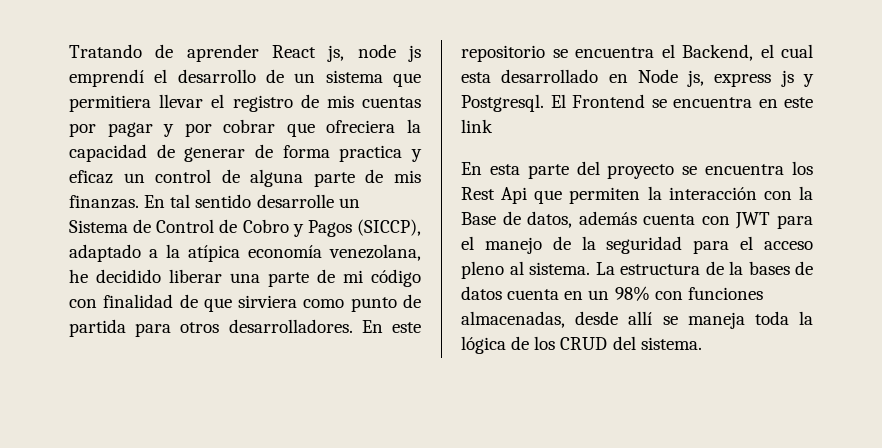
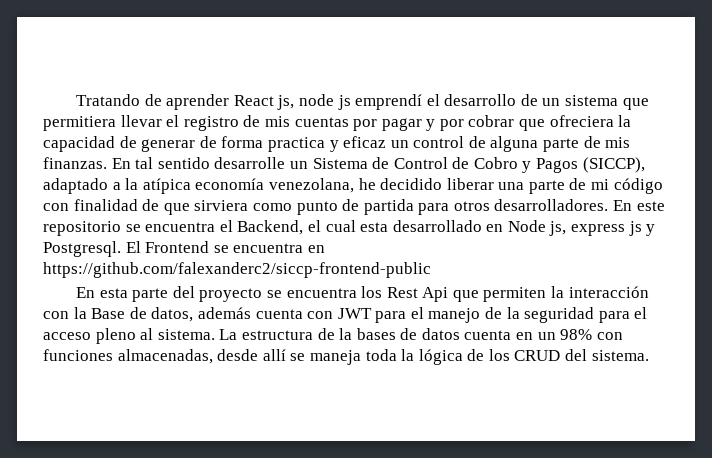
- El Frontend se encuentra en este link
+ El Frontend se encuentra en https://github.com/falexanderc2/siccp-frontend-public

